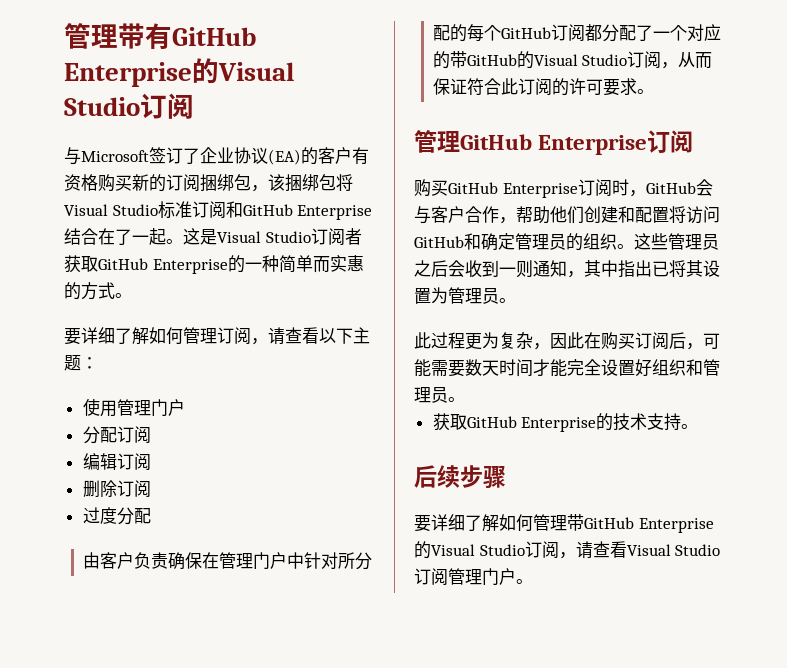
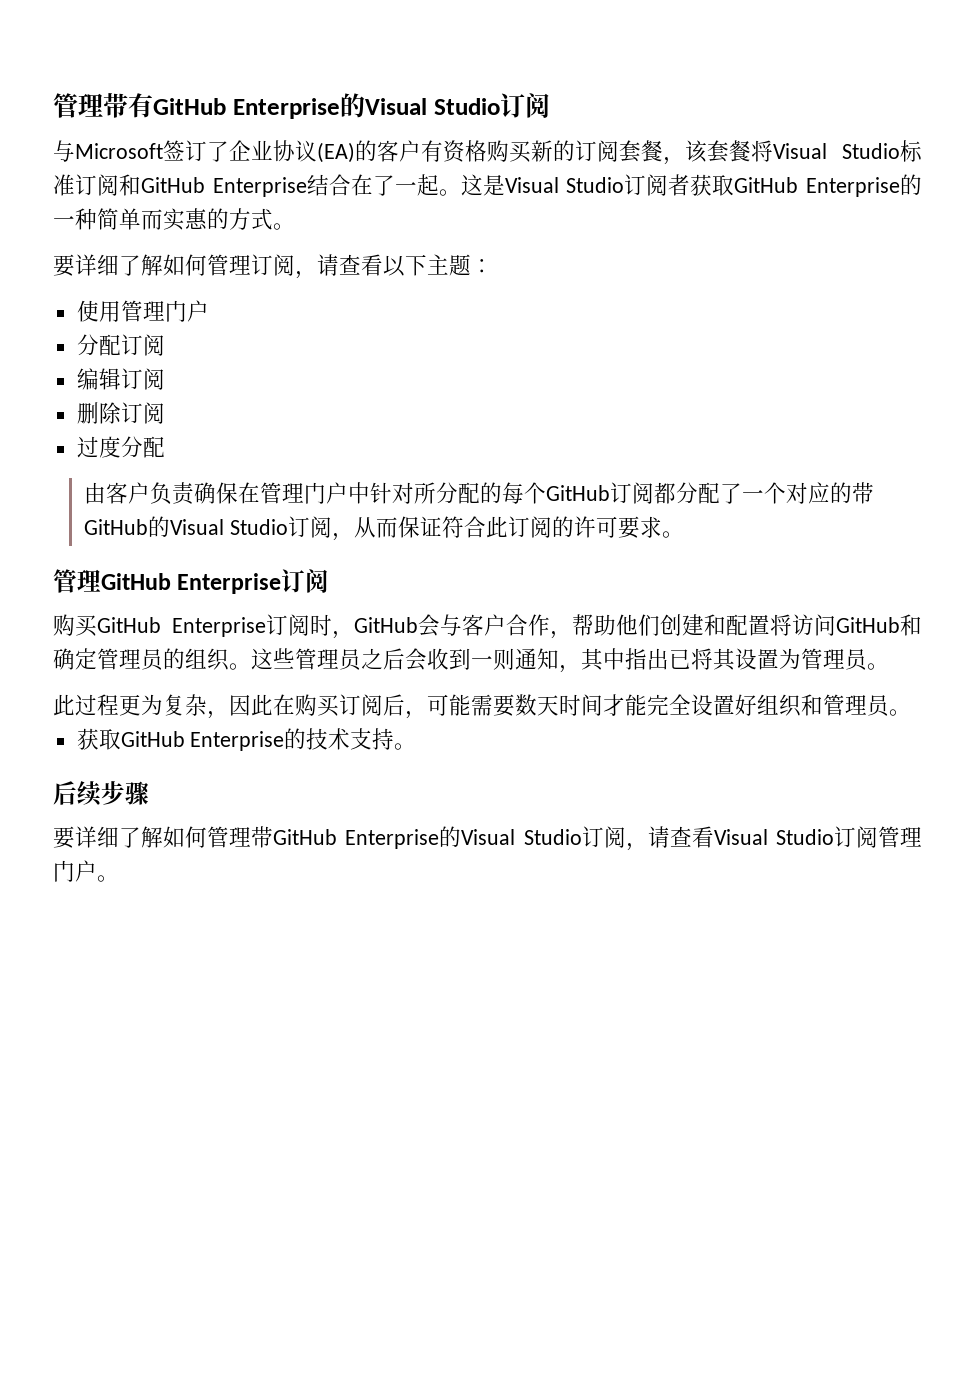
- 与Microsoft签订了企业协议(EA)的客户有资格购买新的订阅捆绑包，该捆绑包将Visual Studio标准订阅和GitHub Enterprise结合在了一起。
+ 与Microsoft签订了企业协议(EA)的客户有资格购买新的订阅套餐，该套餐将Visual Studio标准订阅和GitHub Enterprise结合在了一起。

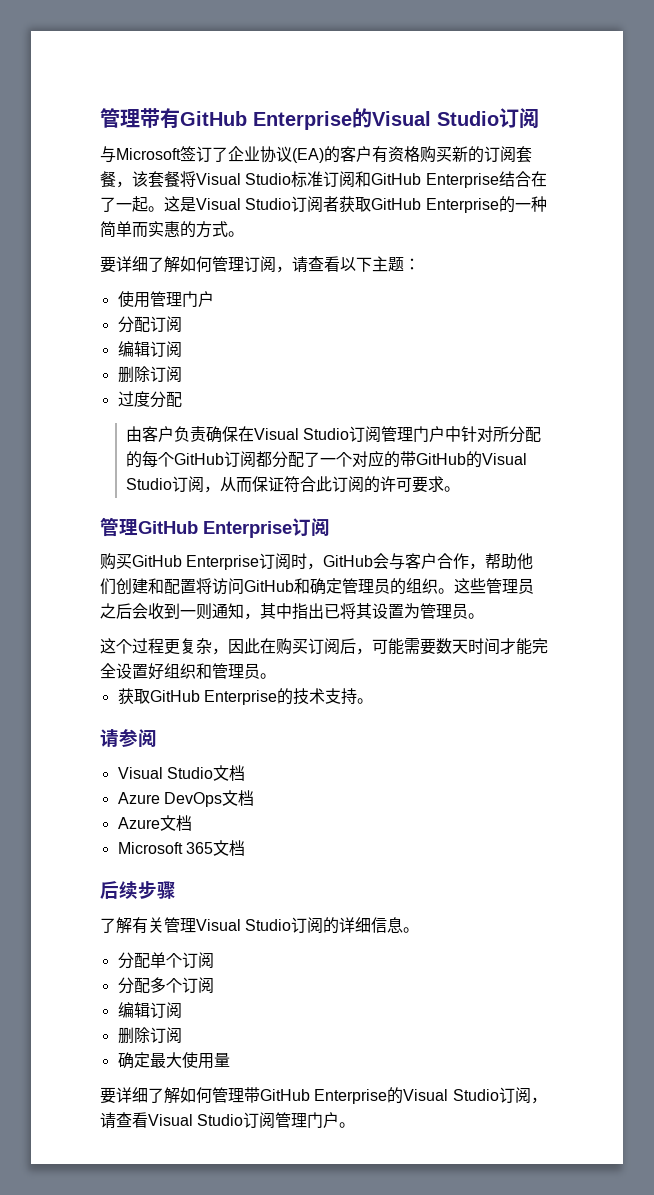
- 由客户负责确保在管理门户中针对所分配的每个GitHub订阅都分配了一个对应的带GitHub的Visual Studio订阅，从而保证符合此订阅的许可要求。
+ 由客户负责确保在Visual Studio订阅管理门户中针对所分配的每个GitHub订阅都分配了一个对应的带GitHub的Visual Studio订阅，从而保证符合此订阅的许可要求。
- 此过程更为复杂，因此在购买订阅后，可能需要数天时间才能完全设置好组织和管理员。
+ 这个过程更复杂，因此在购买订阅后，可能需要数天时间才能完全设置好组织和管理员。
+ 请参阅
+ Visual Studio文档
+ Azure DevOps文档
+ Azure文档
+ Microsoft 365文档
  后续步骤
+ 了解有关管理Visual Studio订阅的详细信息。
+ 分配单个订阅
+ 分配多个订阅
+ 编辑订阅
+ 删除订阅
+ 确定最大使用量

